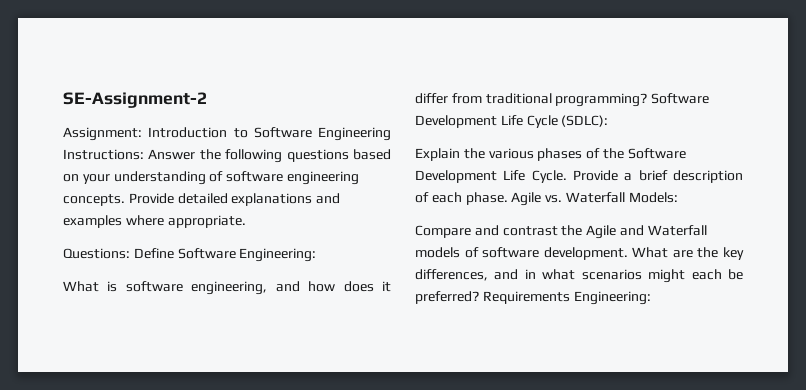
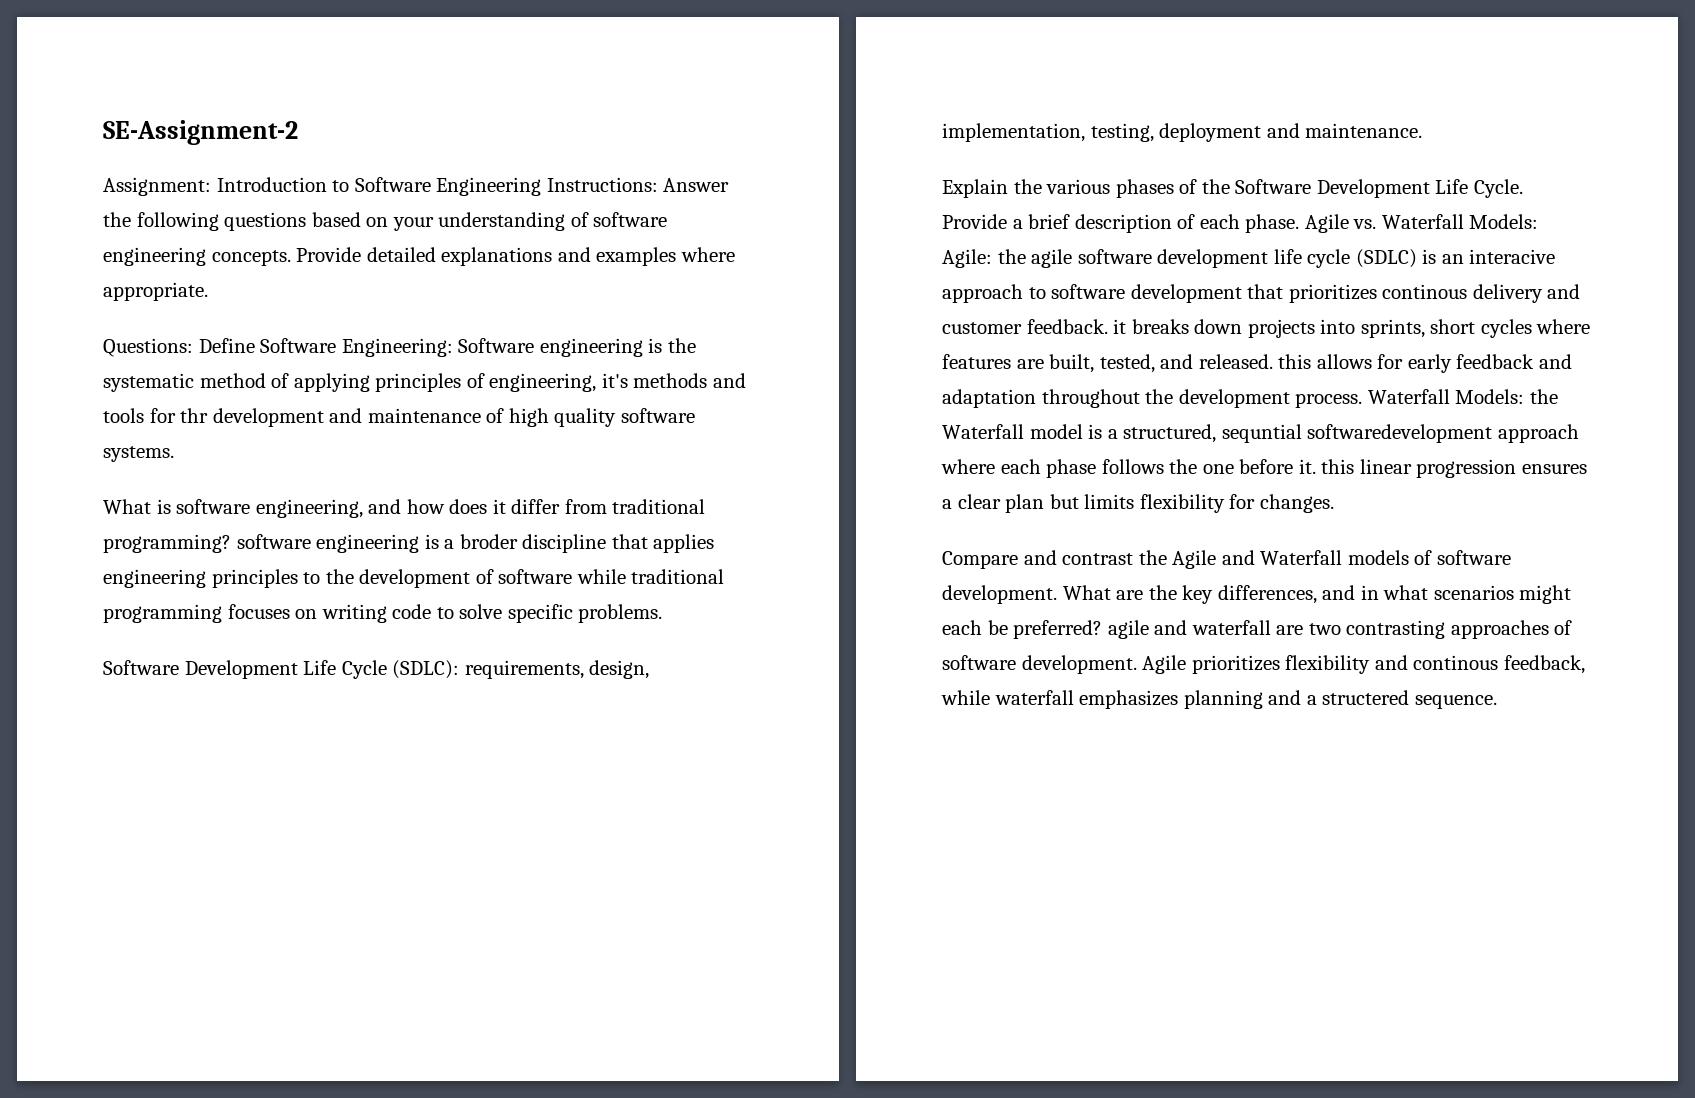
- Questions: Define Software Engineering:
+ Questions: Define Software Engineering: Software engineering is the systematic method of applying principles of engineering, it's methods and tools for thr development and maintenance of high quality software systems.
- What is software engineering, and how does it differ from traditional programming? Software Development Life Cycle (SDLC):
+ What is software engineering, and how does it differ from traditional programming? software engineering is a broder discipline that applies engineering principles to the development of software while traditional programming focuses on writing code to solve specific problems.
+ Software Development Life Cycle (SDLC): requirements, design, implementation, testing, deployment and maintenance.
- Agile vs. Waterfall Models:
+ Agile vs. Waterfall Models: Agile: the agile software development life cycle (SDLC) is an interacive approach to software development that prioritizes continous delivery and customer feedback. it breaks down projects into sprints, short cycles where features are built, tested, and released. this allows for early feedback and adaptation throughout the development process. Waterfall Models: the Waterfall model is a structured, sequntial softwaredevelopment approach where each phase follows the one before it. this linear progression ensures a clear plan but limits flexibility for changes.
- What are the key differences, and in what scenarios might each be preferred? Requirements Engineering:
+ What are the key differences, and in what scenarios might each be preferred? agile and waterfall are two contrasting approaches of software development. Agile prioritizes flexibility and continous feedback, while waterfall emphasizes planning and a structered sequence.

